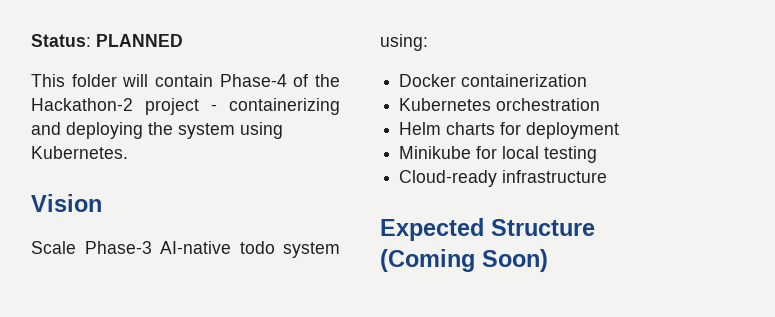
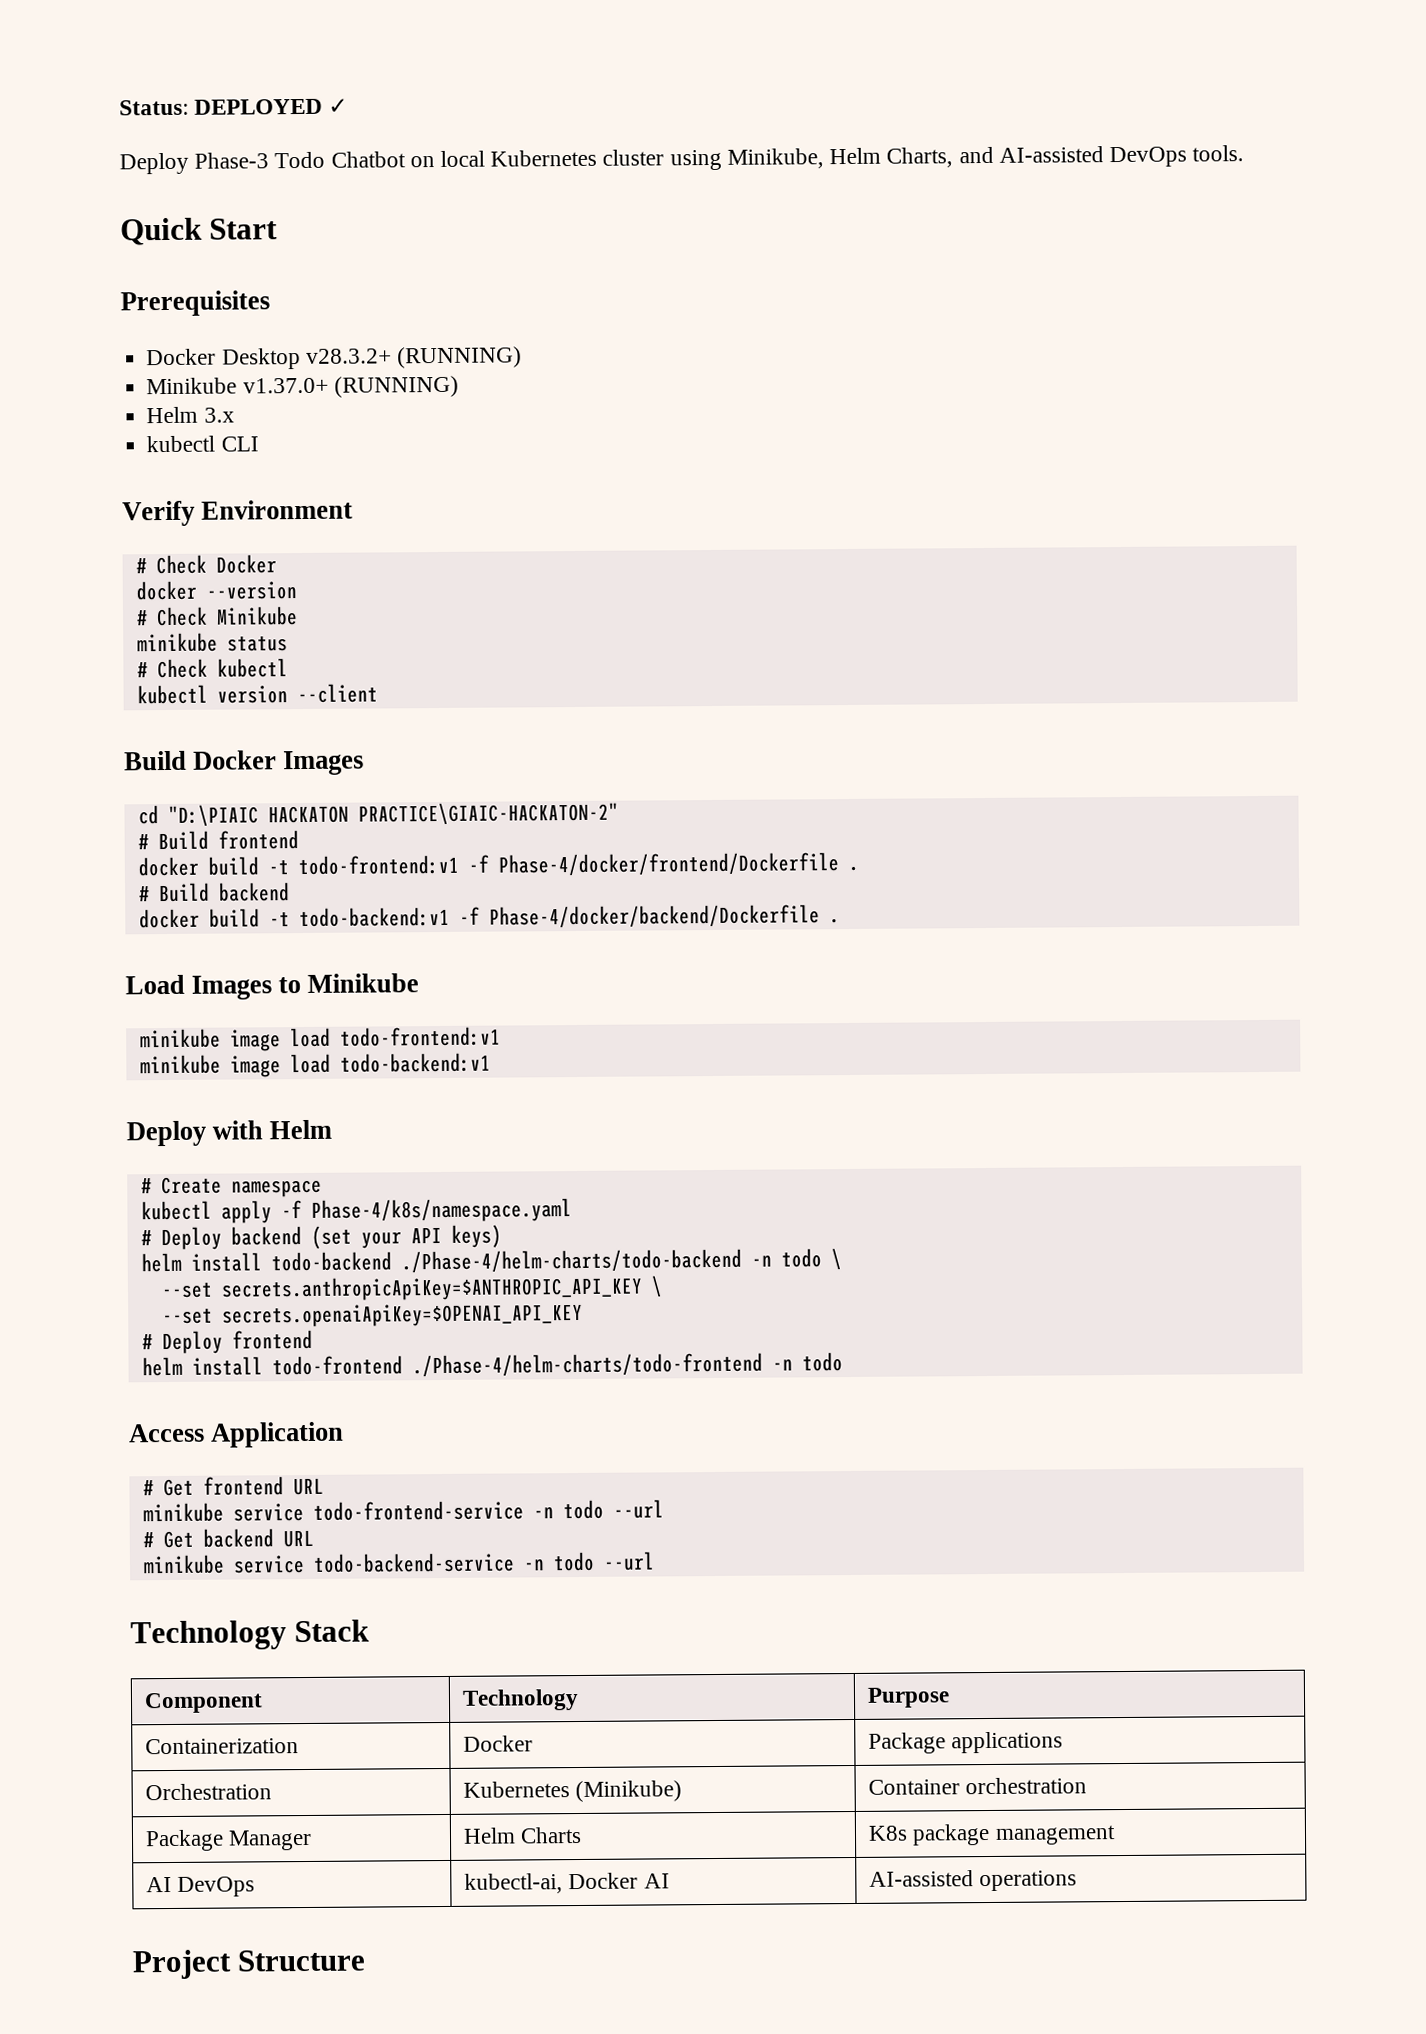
- Status: PLANNED
- This folder will contain Phase-4 of the Hackathon-2 project - containerizing and deploying the system using Kubernetes.
- Vision
- Scale Phase-3 AI-native todo system using:
- Docker containerization
- Kubernetes orchestration
- Helm charts for deployment
- Minikube for local testing
- Cloud-ready infrastructure
- Expected Structure (Coming Soon)
+ Status: DEPLOYED ✓
+ Deploy Phase-3 Todo Chatbot on local Kubernetes cluster using Minikube, Helm Charts, and AI-assisted DevOps tools.
+ Quick Start
+ Prerequisites
+ Docker Desktop v28.3.2+ (RUNNING)
+ Minikube v1.37.0+ (RUNNING)
+ Helm 3.x
+ kubectl CLI
+ Verify Environment
+ # Check Docker
+ docker --version
+ # Check Minikube
+ minikube status
+ # Check kubectl
+ kubectl version --client
+ Build Docker Images
+ cd "D:\PIAIC HACKATON PRACTICE\GIAIC-HACKATON-2"
+ # Build frontend
+ docker build -t todo-frontend:v1 -f Phase-4/docker/frontend/Dockerfile .
+ # Build backend
+ docker build -t todo-backend:v1 -f Phase-4/docker/backend/Dockerfile .
+ Load Images to Minikube
+ minikube image load todo-frontend:v1
+ minikube image load todo-backend:v1
+ Deploy with Helm
+ # Create namespace
+ kubectl apply -f Phase-4/k8s/namespace.yaml
+ # Deploy backend (set your API keys)
+ helm install todo-backend ./Phase-4/helm-charts/todo-backend -n todo \
+ --set secrets.anthropicApiKey=$ANTHROPIC_API_KEY \
+ --set secrets.openaiApiKey=$OPENAI_API_KEY
+ # Deploy frontend
+ helm install todo-frontend ./Phase-4/helm-charts/todo-frontend -n todo
+ Access Application
+ # Get frontend URL
+ minikube service todo-frontend-service -n todo --url
+ # Get backend URL
+ minikube service todo-backend-service -n todo --url
+ Technology Stack
+ Component | Technology | Purpose
+ Containerization | Docker | Package applications
+ Orchestration | Kubernetes (Minikube) | Container orchestration
+ Package Manager | Helm Charts | K8s package management
+ AI DevOps | kubectl-ai, Docker AI | AI-assisted operations
+ Project Structure

